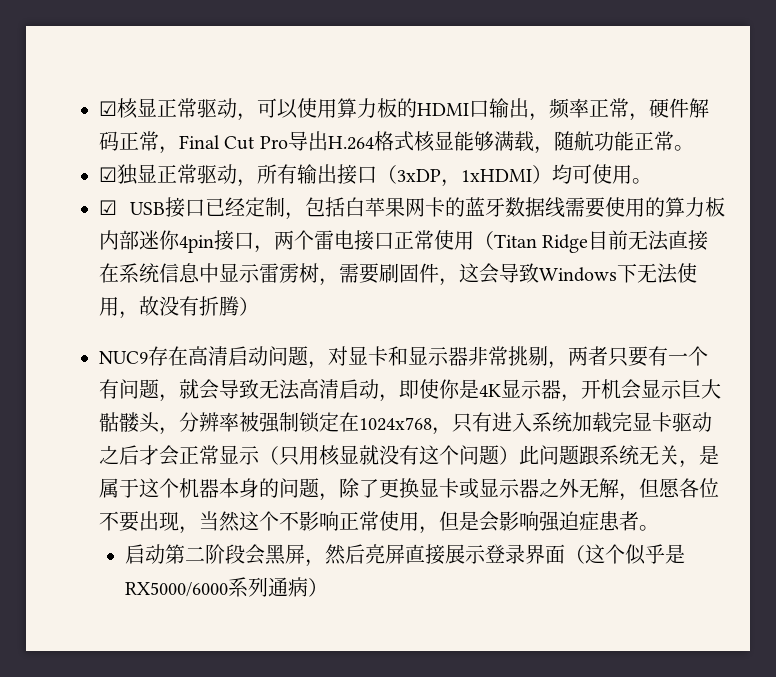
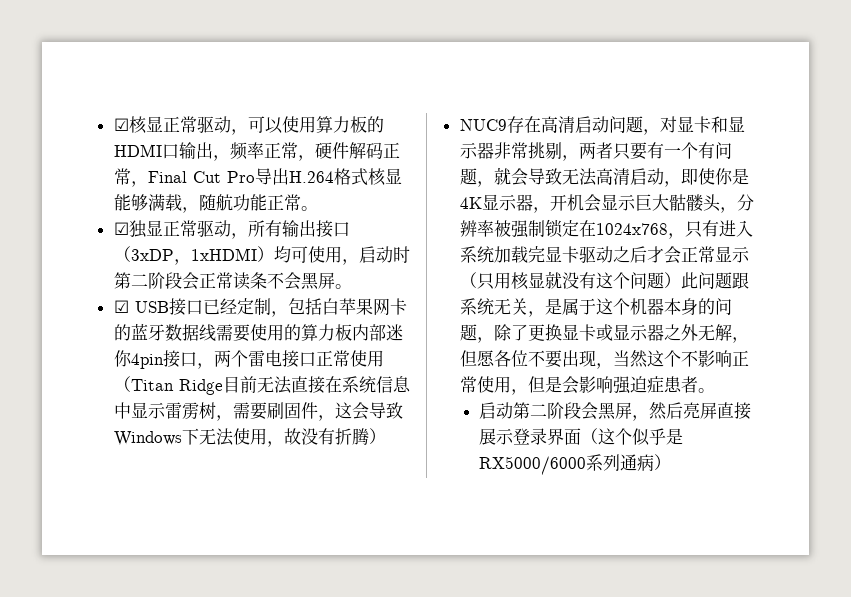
- ☑独显正常驱动，所有输出接口（3xDP，1xHDMI）均可使用。
+ ☑独显正常驱动，所有输出接口（3xDP，1xHDMI）均可使用，启动时第二阶段会正常读条不会黑屏。

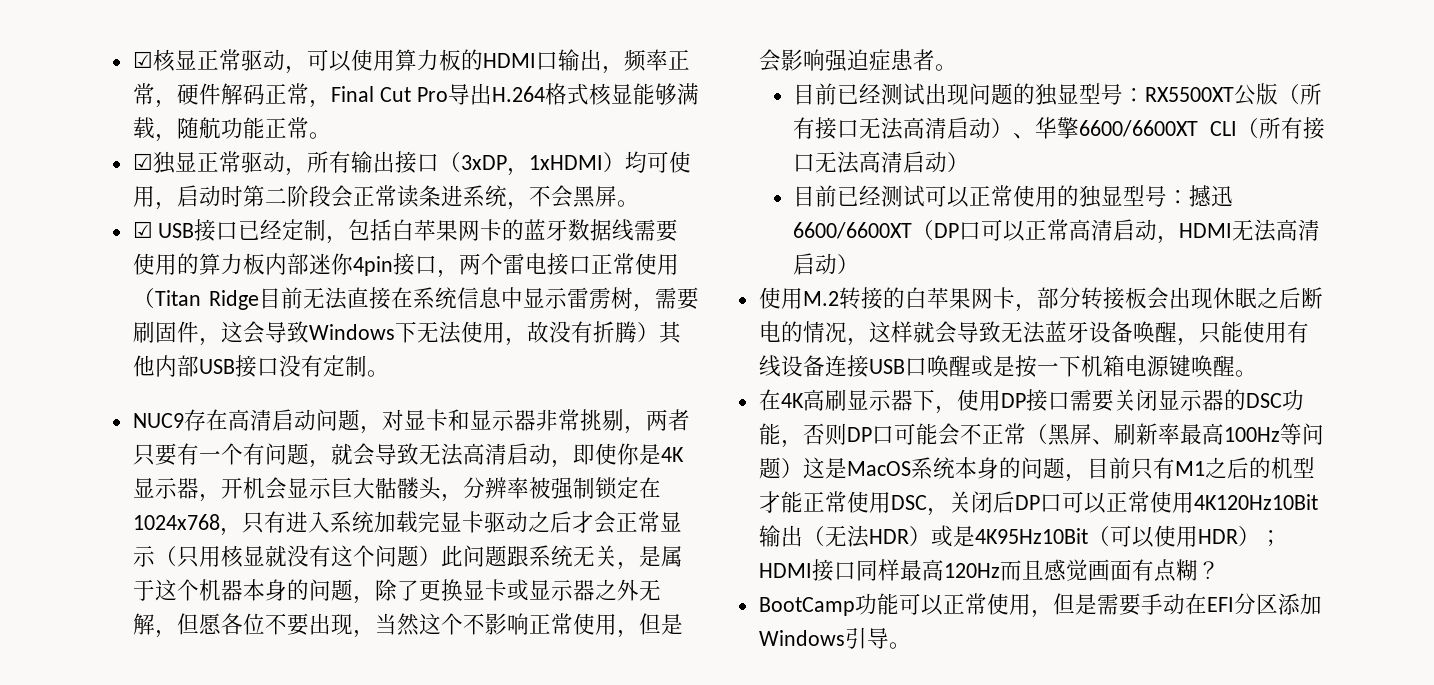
- ☑独显正常驱动，所有输出接口（3xDP，1xHDMI）均可使用，启动时第二阶段会正常读条不会黑屏。
+ ☑独显正常驱动，所有输出接口（3xDP，1xHDMI）均可使用，启动时第二阶段会正常读条进系统，不会黑屏。
- ☑ USB接口已经定制，包括白苹果网卡的蓝牙数据线需要使用的算力板内部迷你4pin接口，两个雷电接口正常使用（Titan Ridge目前无法直接在系统信息中显示雷雳树，需要刷固件，这会导致Windows下无法使用，故没有折腾）
+ ☑ USB接口已经定制，包括白苹果网卡的蓝牙数据线需要使用的算力板内部迷你4pin接口，两个雷电接口正常使用（Titan Ridge目前无法直接在系统信息中显示雷雳树，需要刷固件，这会导致Windows下无法使用，故没有折腾）其他内部USB接口没有定制。
- 启动第二阶段会黑屏，然后亮屏直接展示登录界面（这个似乎是RX5000/6000系列通病）
+ 目前已经测试出现问题的独显型号：RX5500XT公版（所有接口无法高清启动）、华擎6600/6600XT CLI（所有接口无法高清启动）
+ 目前已经测试可以正常使用的独显型号：撼迅6600/6600XT（DP口可以正常高清启动，HDMI无法高清启动）
+ 使用M.2转接的白苹果网卡，部分转接板会出现休眠之后断电的情况，这样就会导致无法蓝牙设备唤醒，只能使用有线设备连接USB口唤醒或是按一下机箱电源键唤醒。
+ 在4K高刷显示器下，使用DP接口需要关闭显示器的DSC功能，否则DP口可能会不正常（黑屏、刷新率最高100Hz等问题）这是MacOS系统本身的问题，目前只有M1之后的机型才能正常使用DSC，关闭后DP口可以正常使用4K120Hz10Bit输出（无法HDR）或是4K95Hz10Bit（可以使用HDR）；HDMI接口同样最高120Hz而且感觉画面有点糊？
+ BootCamp功能可以正常使用，但是需要手动在EFI分区添加Windows引导。

